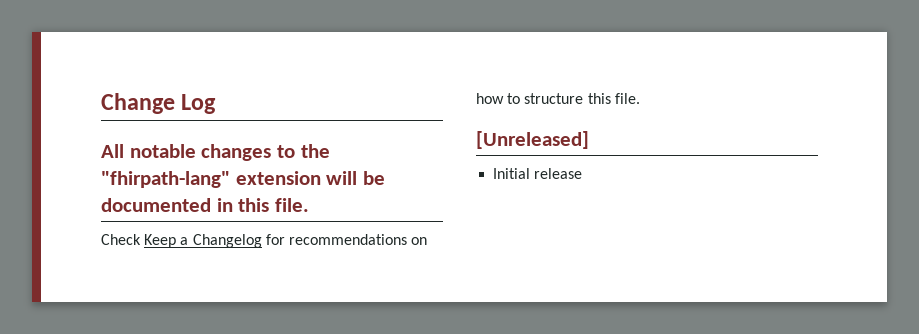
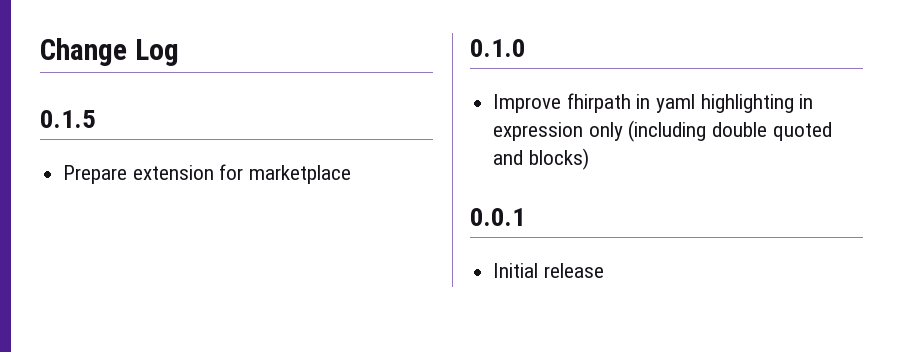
- All notable changes to the "fhirpath-lang" extension will be documented in this file.
- Check Keep a Changelog for recommendations on how to structure this file.
- [Unreleased]
+ 0.1.5
+ Prepare extension for marketplace
+ 0.1.0
+ Improve fhirpath in yaml highlighting in expression only (including double quoted and blocks)
+ 0.0.1

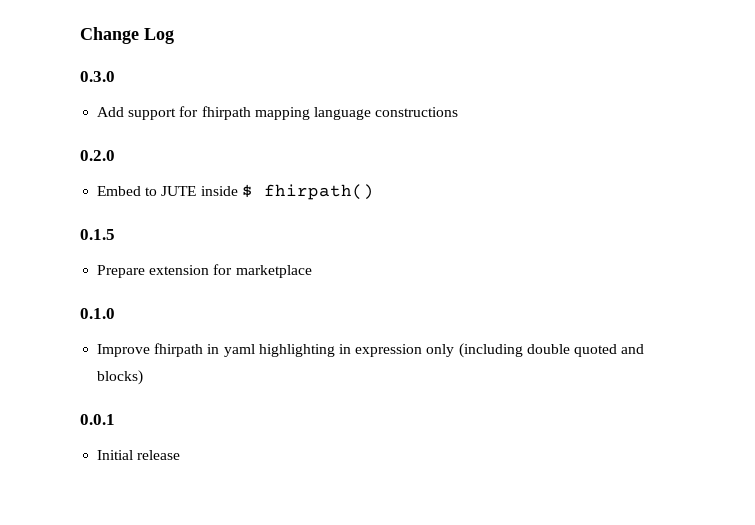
+ 0.3.0
+ Add support for fhirpath mapping language constructions
+ 0.2.0
+ Embed to JUTE inside $ fhirpath()

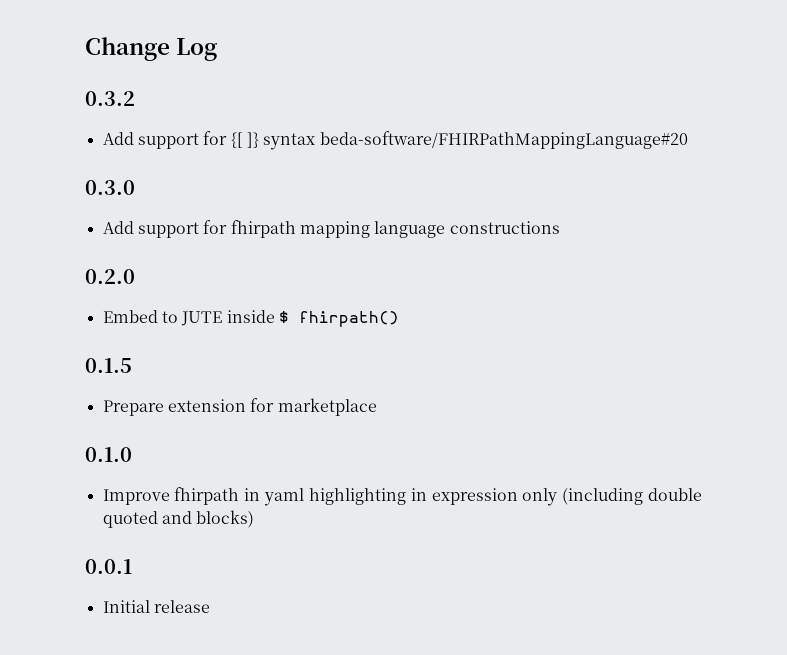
+ 0.3.2
+ Add support for {[ ]} syntax beda-software/FHIRPathMappingLanguage#20

